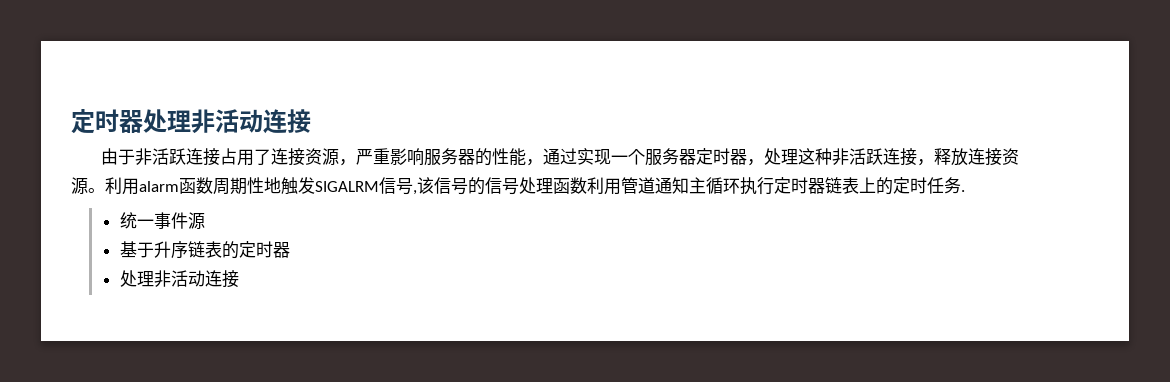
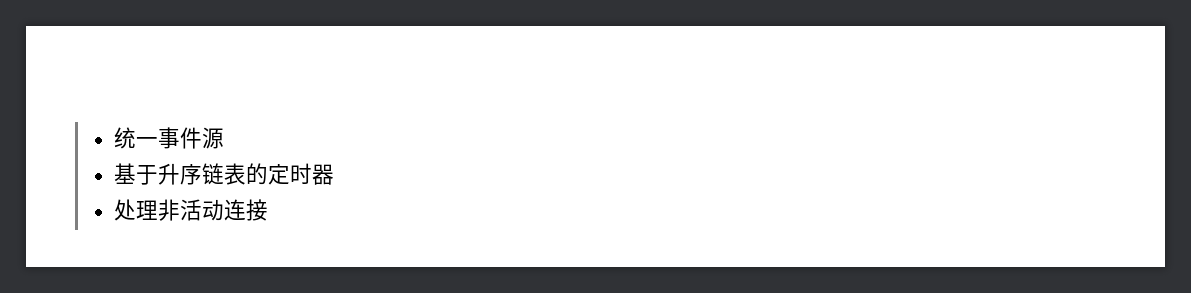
- 定时器处理非活动连接
- 由于非活跃连接占用了连接资源，严重影响服务器的性能，通过实现一个服务器定时器，处理这种非活跃连接，释放连接资源。利用alarm函数周期性地触发SIGALRM信号,该信号的信号处理函数利用管道通知主循环执行定时器链表上的定时任务.

